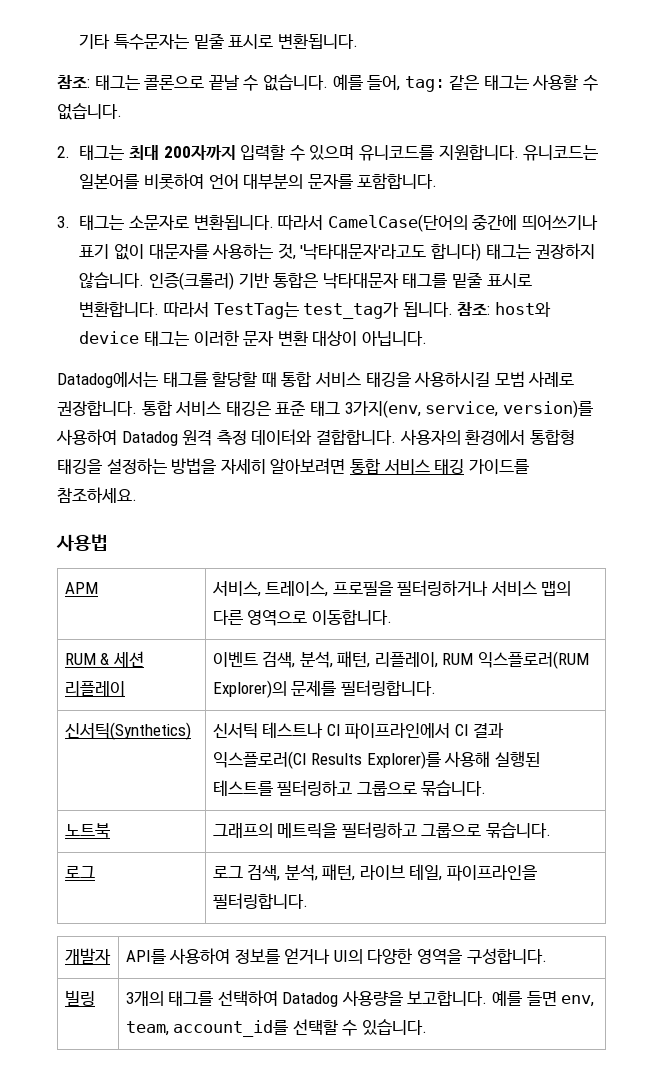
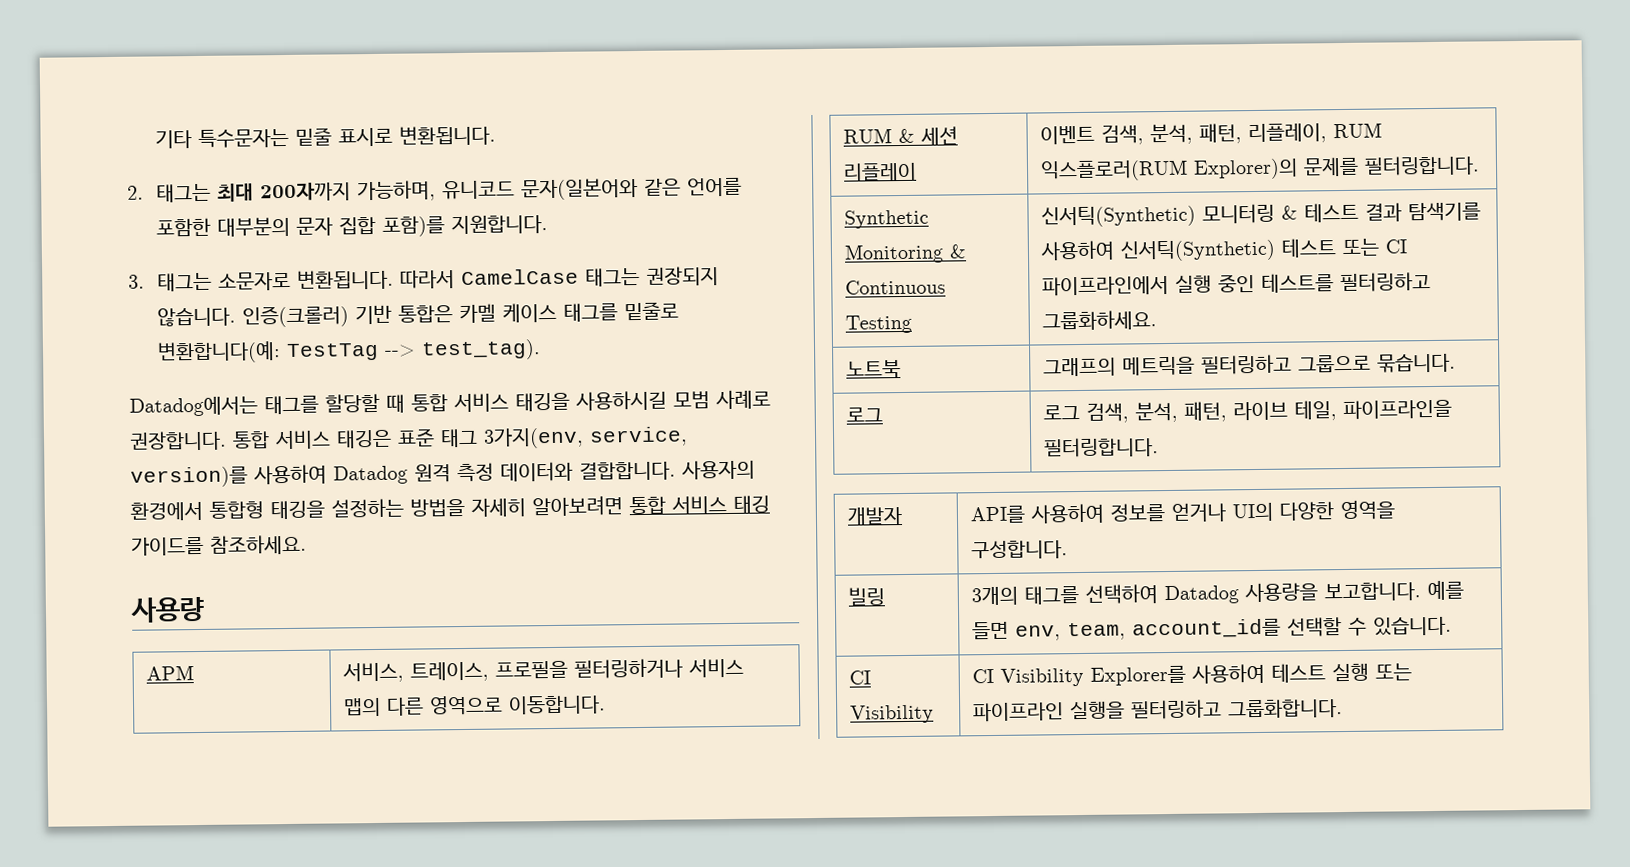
- 참조: 태그는 콜론으로 끝날 수 없습니다. 예를 들어, tag: 같은 태그는 사용할 수 없습니다.
- 2. 태그는 최대 200자까지 입력할 수 있으며 유니코드를 지원합니다. 유니코드는 일본어를 비롯하여 언어 대부분의 문자를 포함합니다.
+ 2. 태그는 최대 200자까지 가능하며, 유니코드 문자(일본어와 같은 언어를 포함한 대부분의 문자 집합 포함)를 지원합니다.
- 따라서 CamelCase(단어의 중간에 띄어쓰기나 표기 없이 대문자를 사용하는 것, '낙타대문자'라고도 합니다) 태그는 권장하지 않습니다. 인증(크롤러) 기반 통합은 낙타대문자 태그를 밑줄 표시로 변환합니다. 따라서 TestTag는 test_tag가 됩니다. 참조: host와 device 태그는 이러한 문자 변환 대상이 아닙니다.
+ 따라서 CamelCase 태그는 권장되지 않습니다. 인증(크롤러) 기반 통합은 카멜 케이스 태그를 밑줄로 변환합니다(예: TestTag --> test_tag).
- 사용법
+ 사용량
- 신서틱(Synthetics) | 신서틱 테스트나 CI 파이프라인에서 CI 결과 익스플로러(CI Results Explorer)를 사용해 실행된 테스트를 필터링하고 그룹으로 묶습니다.
+ Synthetic Monitoring & Continuous Testing | 신서틱(Synthetic) 모니터링 & 테스트 결과 탐색기를 사용하여 신서틱(Synthetic) 테스트 또는 CI 파이프라인에서 실행 중인 테스트를 필터링하고 그룹화하세요.
+ CI Visibility | CI Visibility Explorer를 사용하여 테스트 실행 또는 파이프라인 실행을 필터링하고 그룹화합니다.

